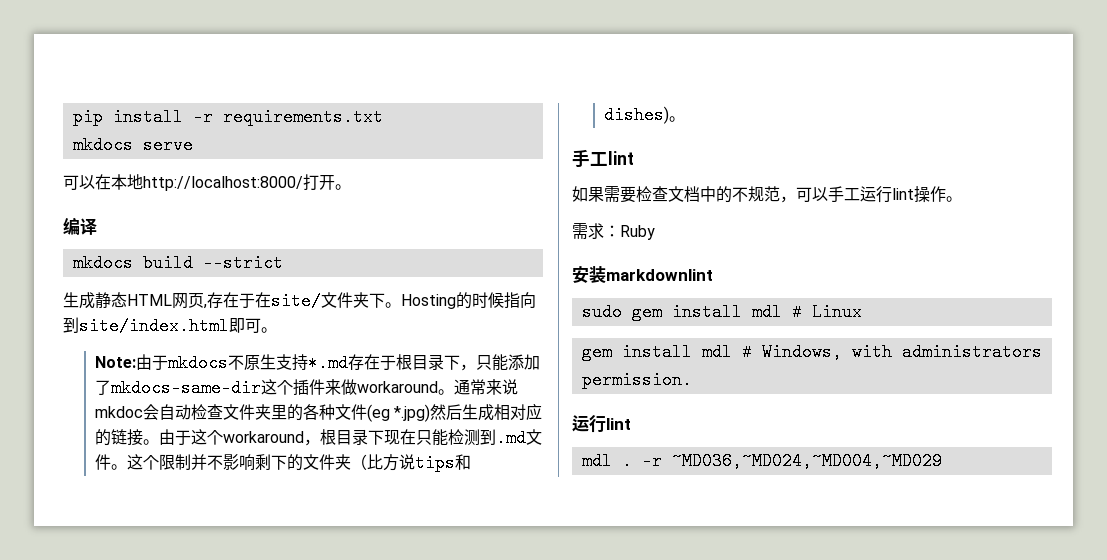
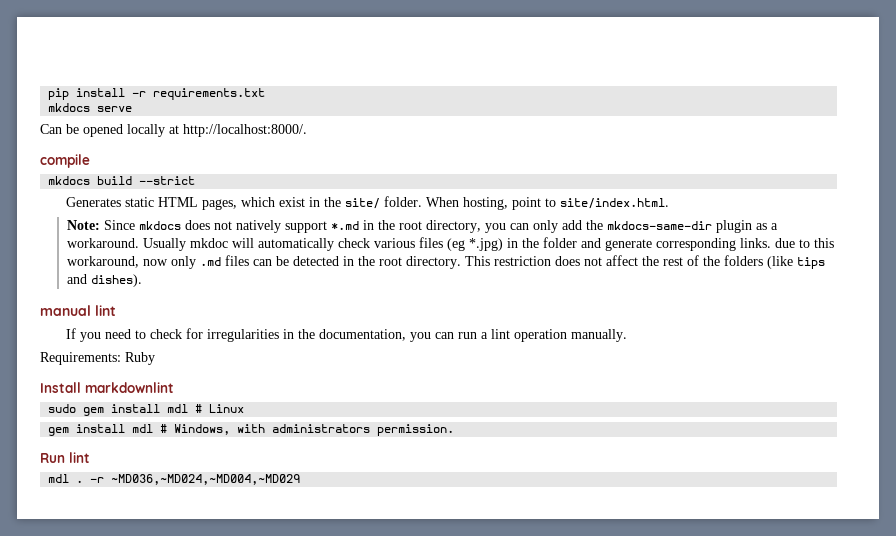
- 可以在本地http://localhost:8000/打开。
- 编译
+ Can be opened locally at http://localhost:8000/.
+ compile
  mkdocs build --strict
- 生成静态HTML网页,存在于在site/文件夹下。Hosting的时候指向到site/index.html即可。
- Note:由于mkdocs不原生支持*.md存在于根目录下，只能添加了mkdocs-same-dir这个插件来做workaround。通常来说mkdoc会自动检查文件夹里的各种文件(eg *.jpg)然后生成相对应的链接。由于这个workaround，根目录下现在只能检测到.md文件。这个限制并不影响剩下的文件夹（比方说tips和dishes)。
- 手工lint
- 如果需要检查文档中的不规范，可以手工运行lint操作。
- 需求：Ruby
+ Generates static HTML pages, which exist in the site/ folder. When hosting, point to site/index.html.
+ Note: Since mkdocs does not natively support *.md in the root directory, you can only add the mkdocs-same-dir plugin as a workaround. Usually mkdoc will automatically check various files (eg *.jpg) in the folder and generate corresponding links. due to this workaround, now only .md files can be detected in the root directory. This restriction does not affect the rest of the folders (like tips and dishes).
+ manual lint
+ If you need to check for irregularities in the documentation, you can run a lint operation manually.
+ Requirements: Ruby
- 安装markdownlint
+ Install markdownlint
  gem install mdl # Windows, with administrators permission.
- 运行lint
+ Run lint

